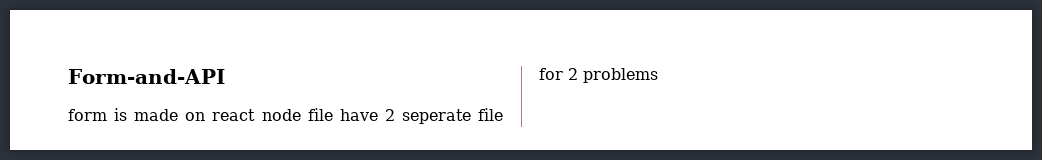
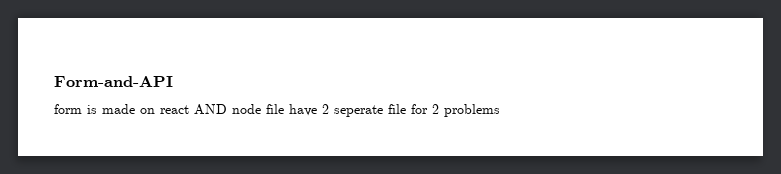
- form is made on react node file have 2 seperate file for 2 problems
+ form is made on react AND node file have 2 seperate file for 2 problems

